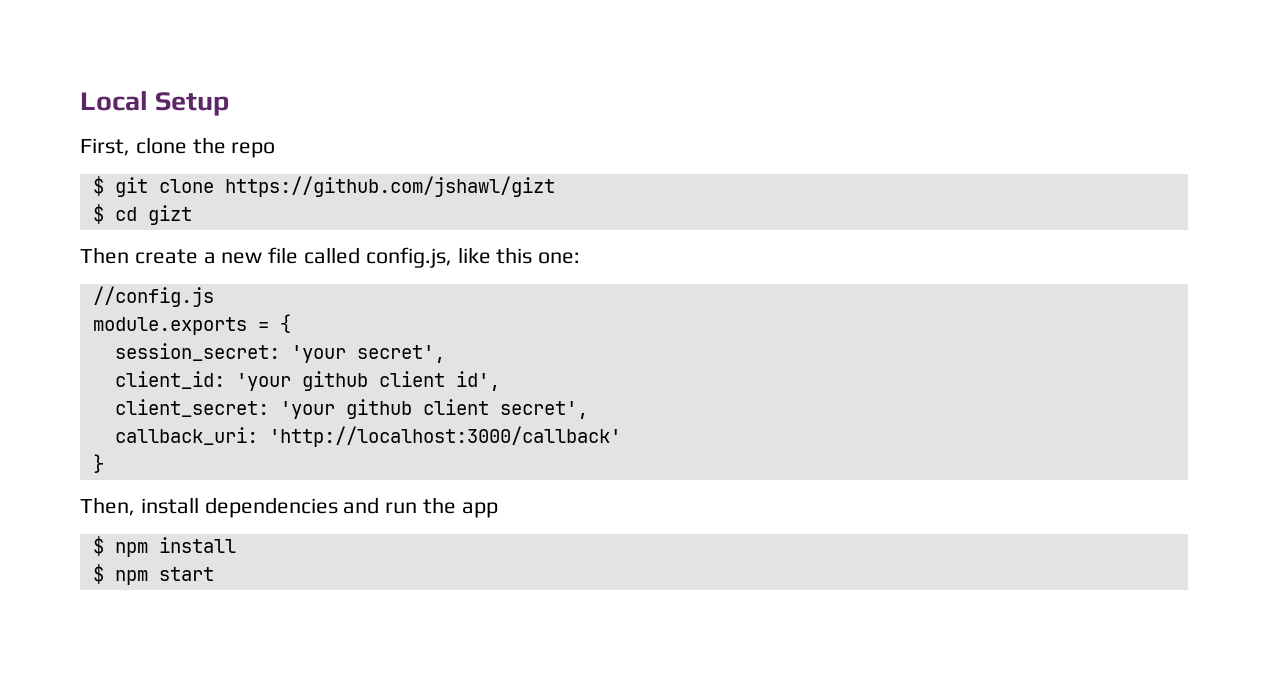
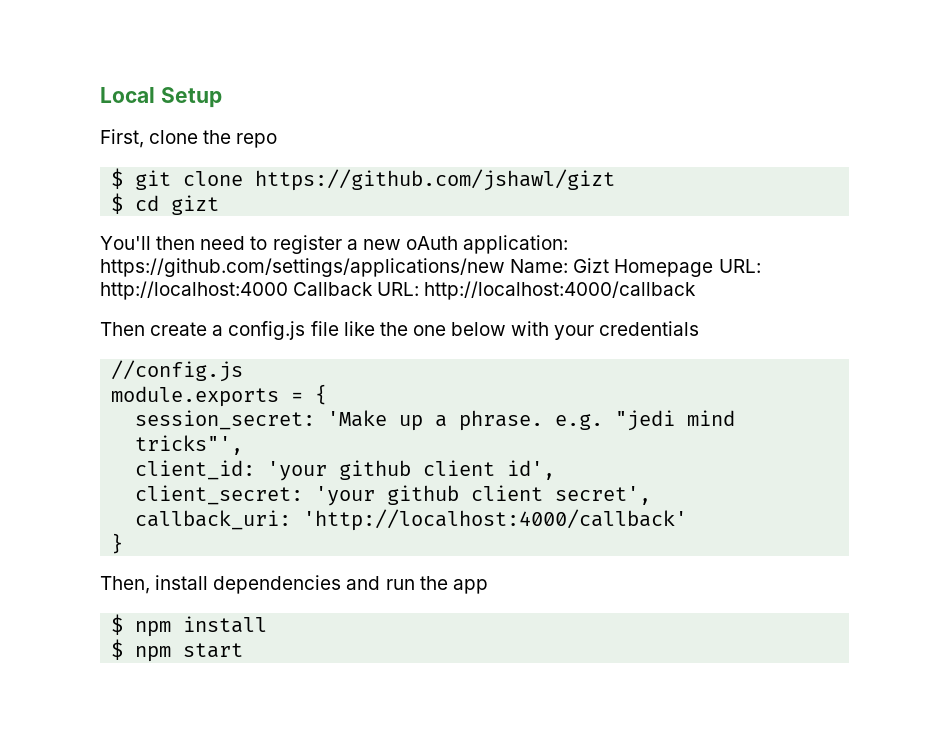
- Then create a new file called config.js, like this one:
+ You'll then need to register a new oAuth application: https://github.com/settings/applications/new Name: Gizt Homepage URL: http://localhost:4000 Callback URL: http://localhost:4000/callback
+ Then create a config.js file like the one below with your credentials
- session_secret: 'your secret',
+ session_secret: 'Make up a phrase. e.g. "jedi mind tricks"',
- callback_uri: 'http://localhost:3000/callback'
+ callback_uri: 'http://localhost:4000/callback'

